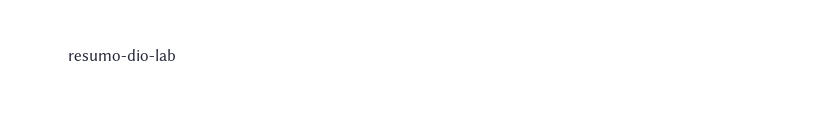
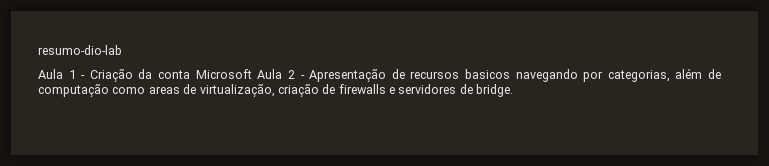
+ Aula 1 - Criação da conta Microsoft Aula 2 - Apresentação de recursos basicos navegando por categorias, além de computação como areas de virtualização, criação de firewalls e servidores de bridge.

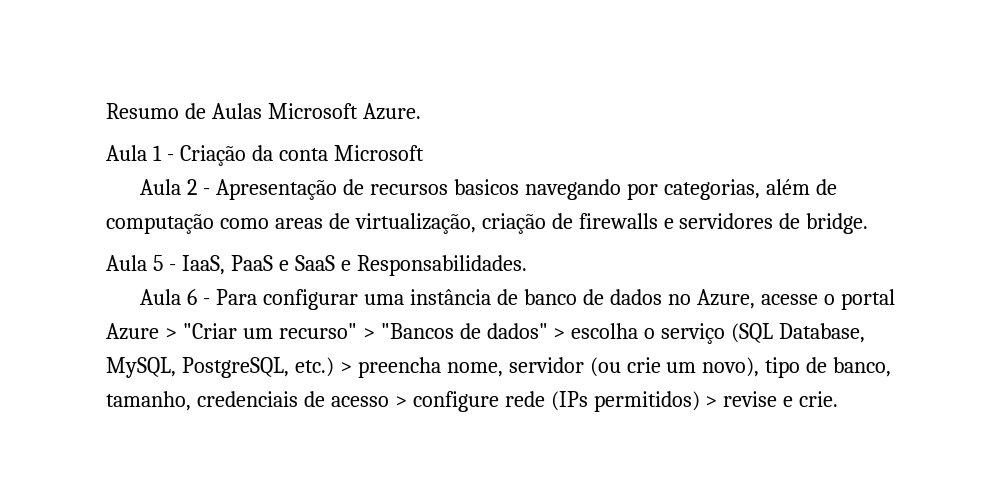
- resumo-dio-lab
+ Resumo de Aulas Microsoft Azure.
- Aula 1 - Criação da conta Microsoft Aula 2 - Apresentação de recursos basicos navegando por categorias, além de computação como areas de virtualização, criação de firewalls e servidores de bridge.
+ Aula 1 - Criação da conta Microsoft
+ Aula 2 - Apresentação de recursos basicos navegando por categorias, além de computação como areas de virtualização, criação de firewalls e servidores de bridge.
+ Aula 5 - IaaS, PaaS e SaaS e Responsabilidades.
+ Aula 6 - Para configurar uma instância de banco de dados no Azure, acesse o portal Azure > "Criar um recurso" > "Bancos de dados" > escolha o serviço (SQL Database, MySQL, PostgreSQL, etc.) > preencha nome, servidor (ou crie um novo), tipo de banco, tamanho, credenciais de acesso > configure rede (IPs permitidos) > revise e crie.

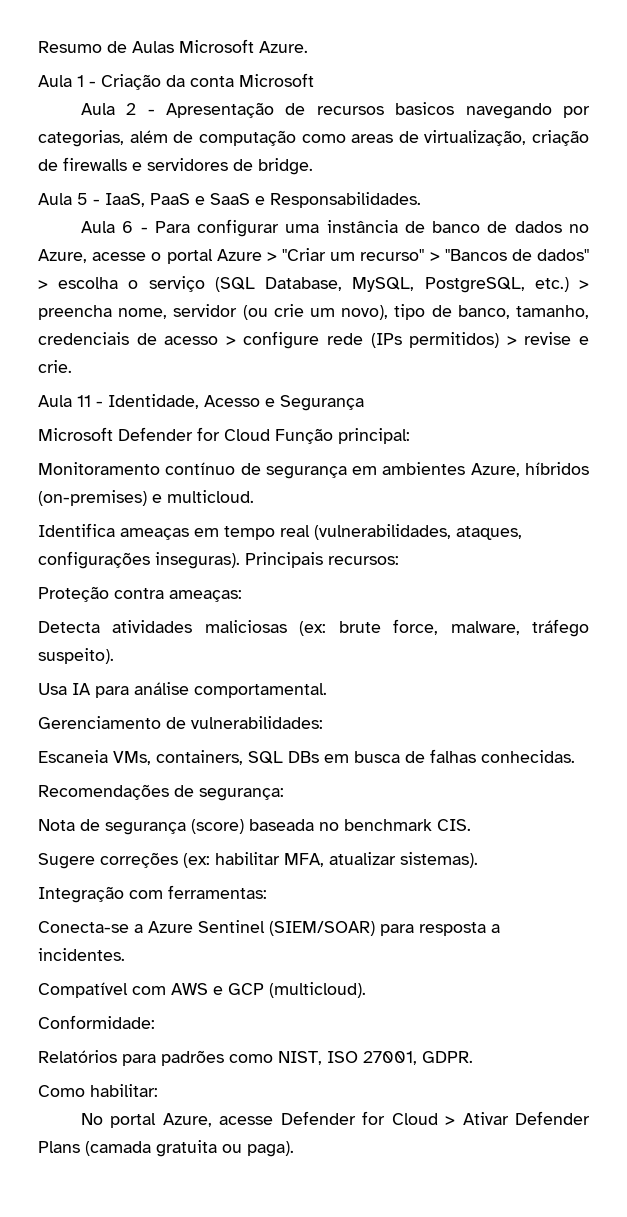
+ Aula 11 - Identidade, Acesso e Segurança
+ Microsoft Defender for Cloud Função principal:
+ Monitoramento contínuo de segurança em ambientes Azure, híbridos (on-premises) e multicloud.
+ Identifica ameaças em tempo real (vulnerabilidades, ataques, configurações inseguras). Principais recursos:
+ Proteção contra ameaças:
+ Detecta atividades maliciosas (ex: brute force, malware, tráfego suspeito).
+ Usa IA para análise comportamental.
+ Gerenciamento de vulnerabilidades:
+ Escaneia VMs, containers, SQL DBs em busca de falhas conhecidas.
+ Recomendações de segurança:
+ Nota de segurança (score) baseada no benchmark CIS.
+ Sugere correções (ex: habilitar MFA, atualizar sistemas).
+ Integração com ferramentas:
+ Conecta-se a Azure Sentinel (SIEM/SOAR) para resposta a incidentes.
+ Compatível com AWS e GCP (multicloud).
+ Conformidade:
+ Relatórios para padrões como NIST, ISO 27001, GDPR.
+ Como habilitar:
+ No portal Azure, acesse Defender for Cloud > Ativar Defender Plans (camada gratuita ou paga).

